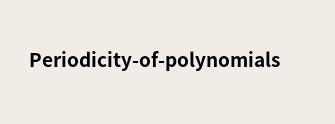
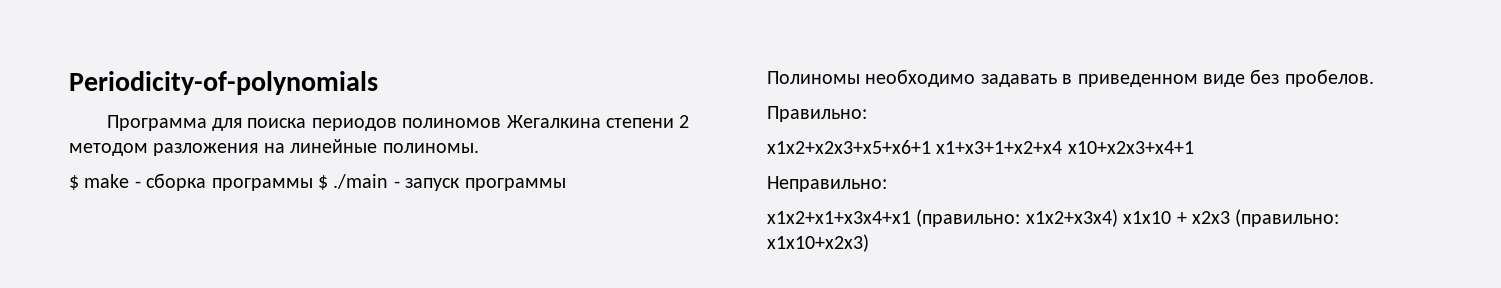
+ Программа для поиска периодов полиномов Жегалкина степени 2 методом разложения на линейные полиномы.
+ $ make - сборка программы $ ./main - запуск программы
+ Полиномы необходимо задавать в приведенном виде без пробелов.
+ Правильно:
+ x1x2+x2x3+x5+x6+1 x1+x3+1+x2+x4 x10+x2x3+x4+1
+ Неправильно:
+ x1x2+x1+x3x4+x1 (правильно: x1x2+x3x4) x1x10 + x2x3 (правильно: x1x10+x2x3)

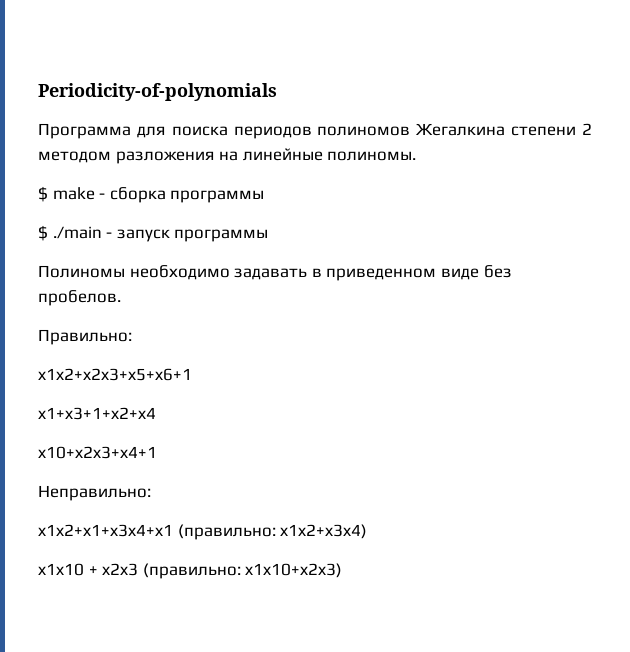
- $ make - сборка программы $ ./main - запуск программы
+ $ make - сборка программы
+ $ ./main - запуск программы
- x1x2+x2x3+x5+x6+1 x1+x3+1+x2+x4 x10+x2x3+x4+1
+ x1x2+x2x3+x5+x6+1
+ x1+x3+1+x2+x4
+ x10+x2x3+x4+1
- x1x2+x1+x3x4+x1 (правильно: x1x2+x3x4) x1x10 + x2x3 (правильно: x1x10+x2x3)
+ x1x2+x1+x3x4+x1 (правильно: x1x2+x3x4)
+ x1x10 + x2x3 (правильно: x1x10+x2x3)

